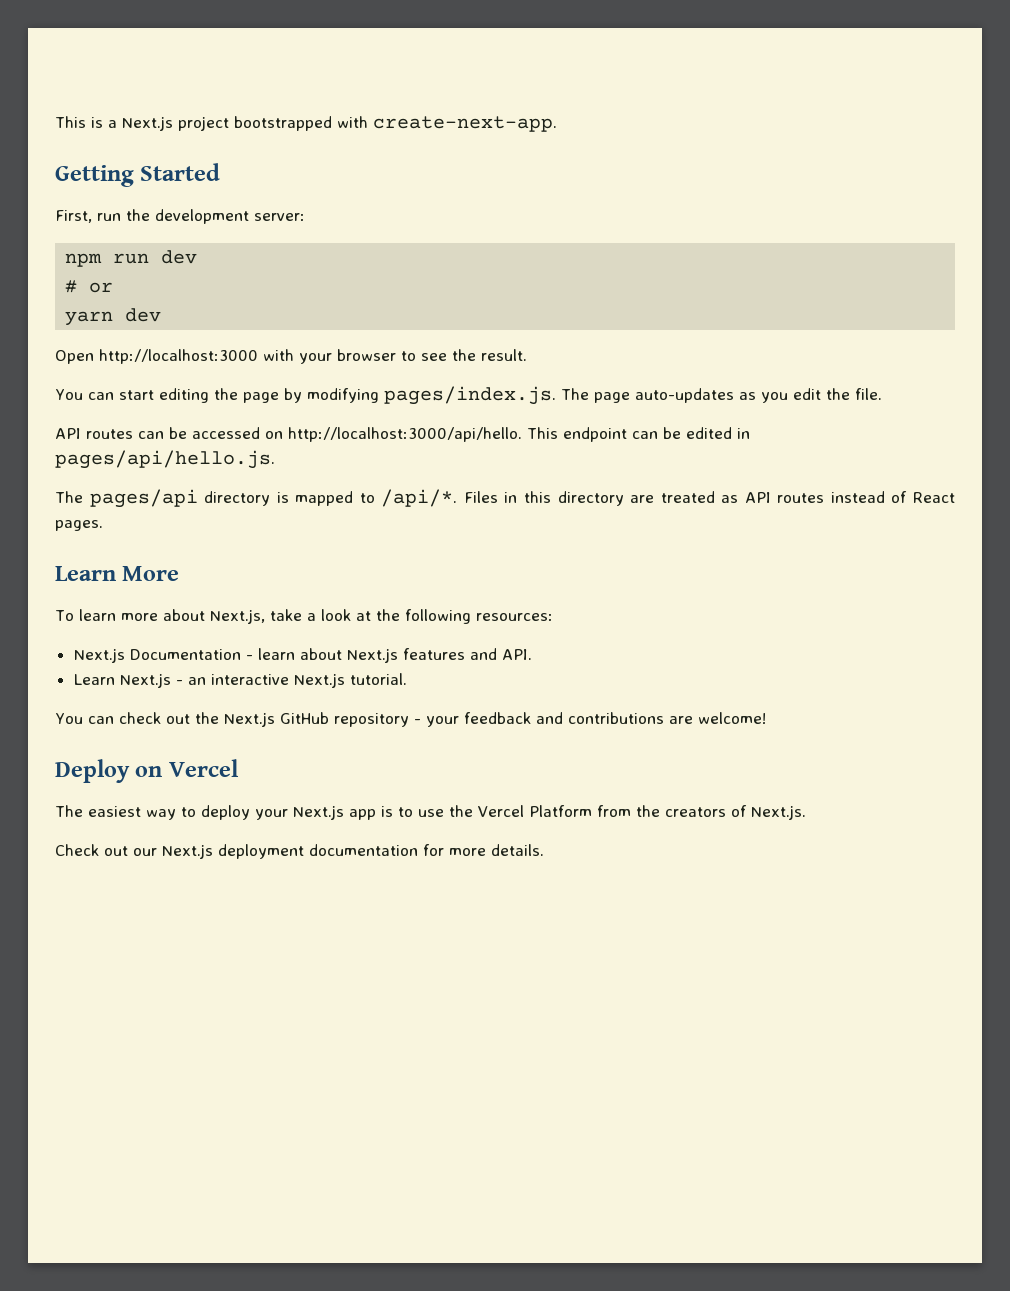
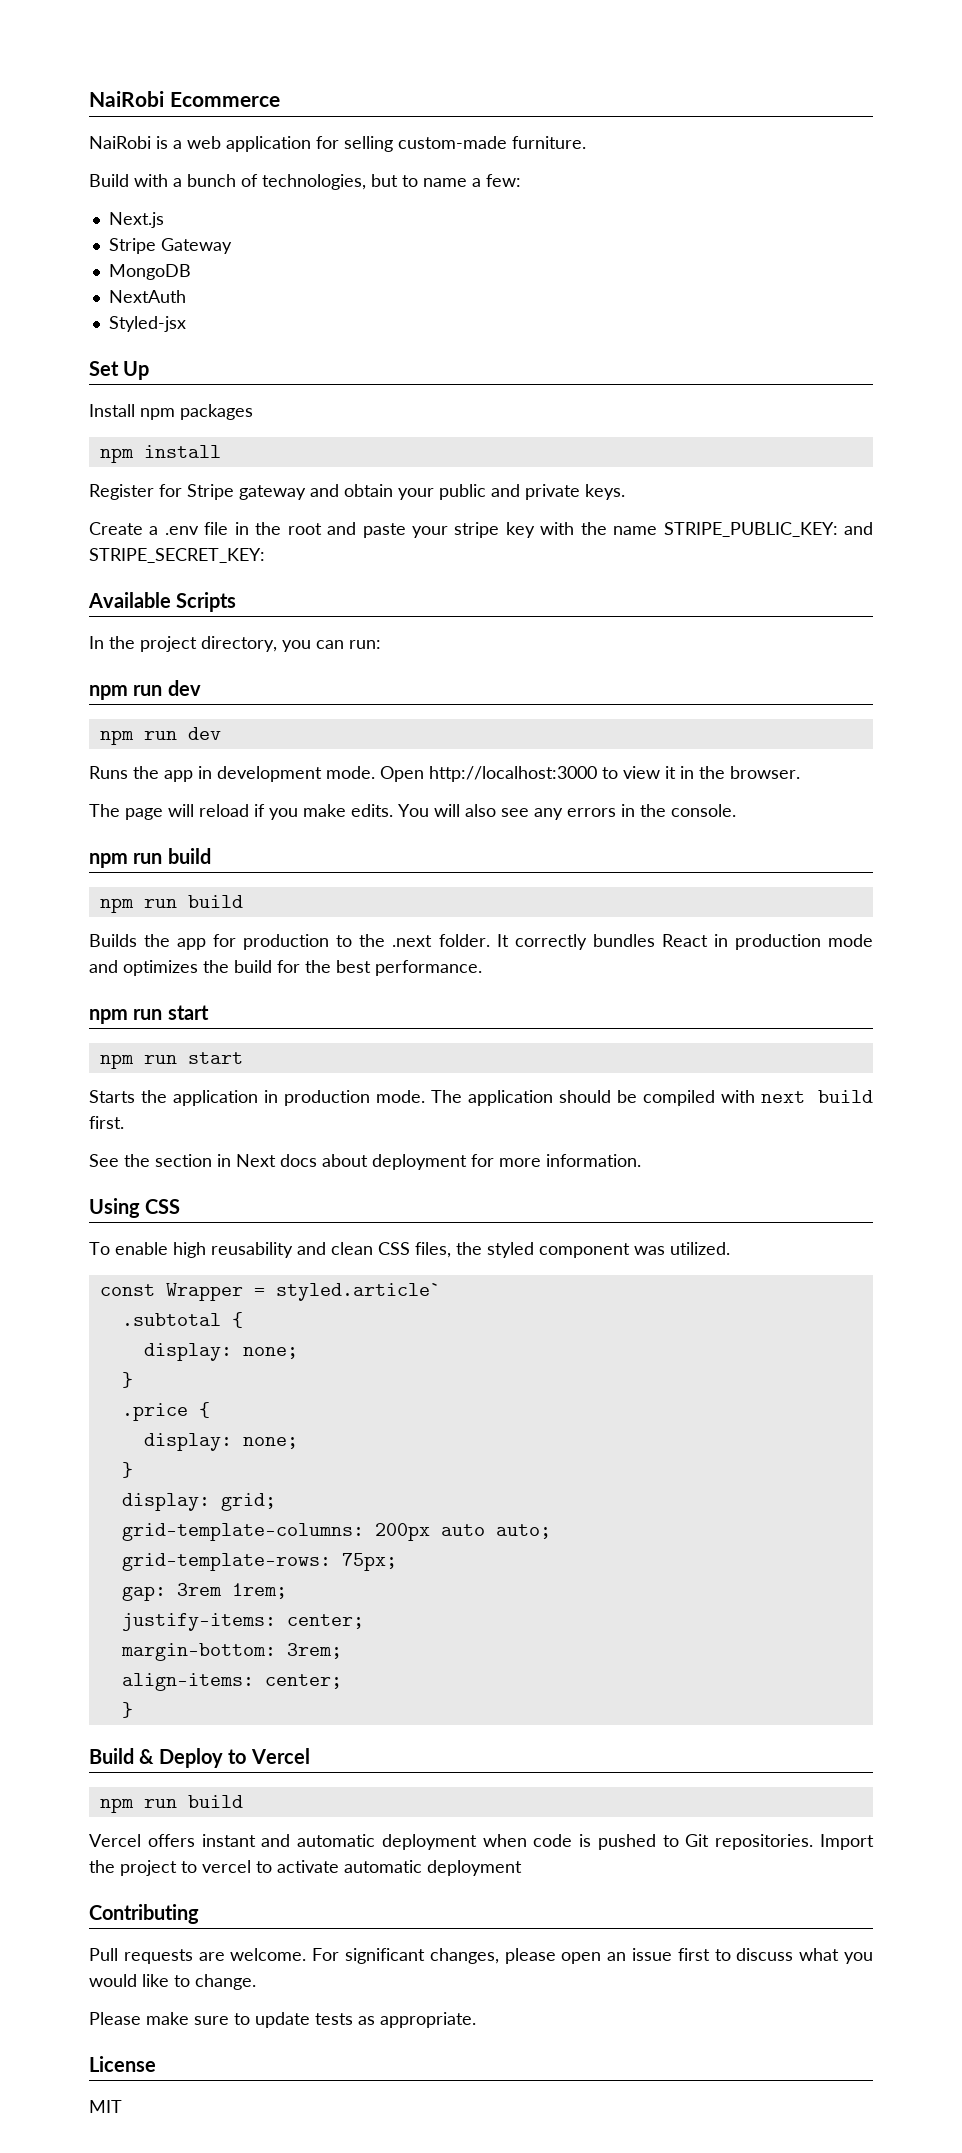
- This is a Next.js project bootstrapped with create-next-app.
- Getting Started
- First, run the development server:
+ NaiRobi Ecommerce
+ NaiRobi is a web application for selling custom-made furniture.
+ Build with a bunch of technologies, but to name a few:
+ Next.js
+ Stripe Gateway
+ MongoDB
+ NextAuth
+ Styled-jsx
+ Set Up
+ Install npm packages
+ npm install
+ Register for Stripe gateway and obtain your public and private keys.
+ Create a .env file in the root and paste your stripe key with the name STRIPE_PUBLIC_KEY: and STRIPE_SECRET_KEY:
+ Available Scripts
+ In the project directory, you can run:
  npm run dev
- # or
- yarn dev
- Open http://localhost:3000 with your browser to see the result.
- You can start editing the page by modifying pages/index.js. The page auto-updates as you edit the file.
- API routes can be accessed on http://localhost:3000/api/hello. This endpoint can be edited in pages/api/hello.js.
- The pages/api directory is mapped to /api/*. Files in this directory are treated as API routes instead of React pages.
- Learn More
- To learn more about Next.js, take a look at the following resources:
- Next.js Documentation - learn about Next.js features and API.
- Learn Next.js - an interactive Next.js tutorial.
- You can check out the Next.js GitHub repository - your feedback and contributions are welcome!
- Deploy on Vercel
- The easiest way to deploy your Next.js app is to use the Vercel Platform from the creators of Next.js.
- Check out our Next.js deployment documentation for more details.
+ npm run dev
+ Runs the app in development mode. Open http://localhost:3000 to view it in the browser.
+ The page will reload if you make edits. You will also see any errors in the console.
+ npm run build
+ npm run build
+ Builds the app for production to the .next folder. It correctly bundles React in production mode and optimizes the build for the best performance.
+ npm run start
+ npm run start
+ Starts the application in production mode. The application should be compiled with next build first.
+ See the section in Next docs about deployment for more information.
+ Using CSS
+ To enable high reusability and clean CSS files, the styled component was utilized.
+ const Wrapper = styled.article`
+ .subtotal {
+ display: none;
+ }
+ .price {
+ display: none;
+ }
+ display: grid;
+ grid-template-columns: 200px auto auto;
+ grid-template-rows: 75px;
+ gap: 3rem 1rem;
+ justify-items: center;
+ margin-bottom: 3rem;
+ align-items: center;
+ }
+ Build & Deploy to Vercel
+ npm run build
+ Vercel offers instant and automatic deployment when code is pushed to Git repositories. Import the project to vercel to activate automatic deployment
+ Contributing
+ Pull requests are welcome. For significant changes, please open an issue first to discuss what you would like to change.
+ Please make sure to update tests as appropriate.
+ License
+ MIT

